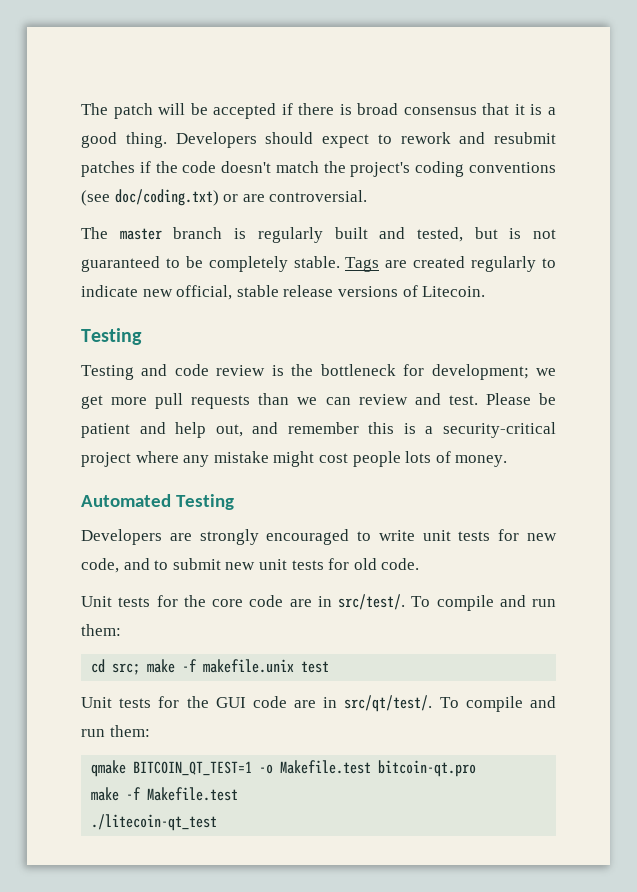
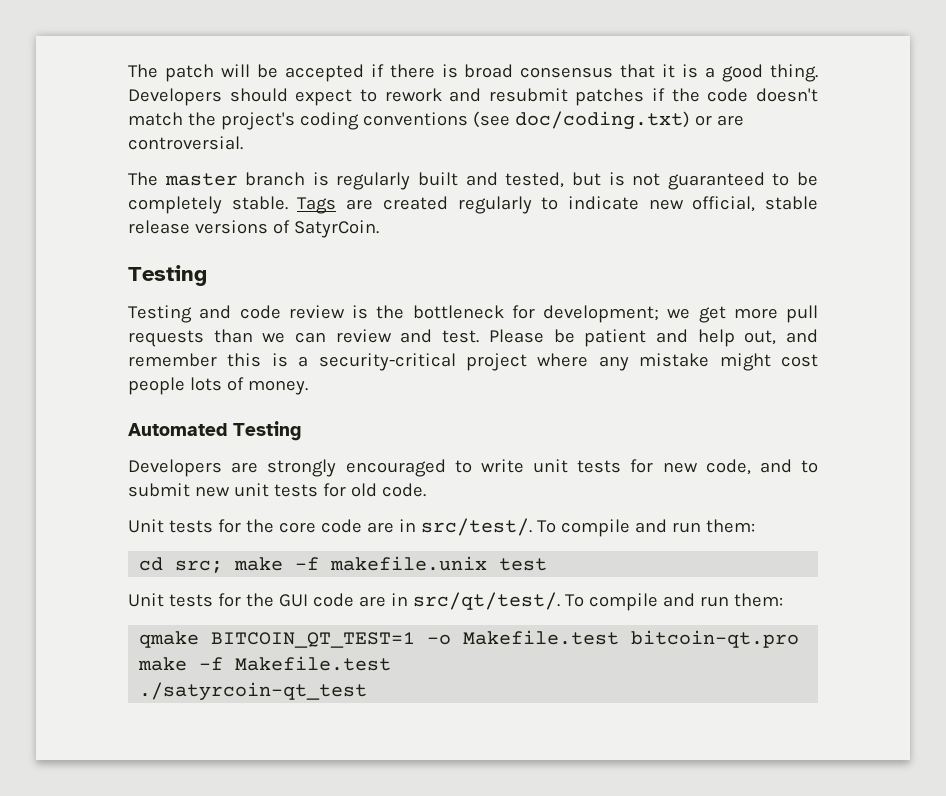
- Tags are created regularly to indicate new official, stable release versions of Litecoin.
+ Tags are created regularly to indicate new official, stable release versions of SatyrCoin.
- ./litecoin-qt_test
+ ./satyrcoin-qt_test

